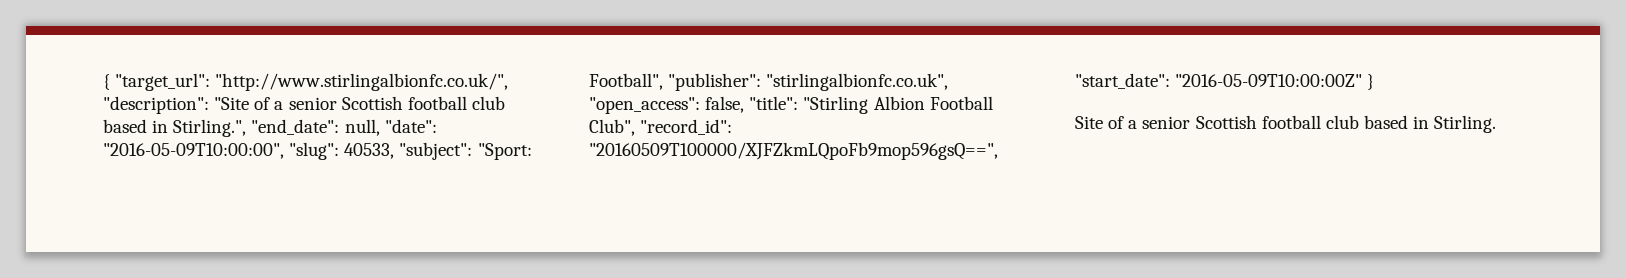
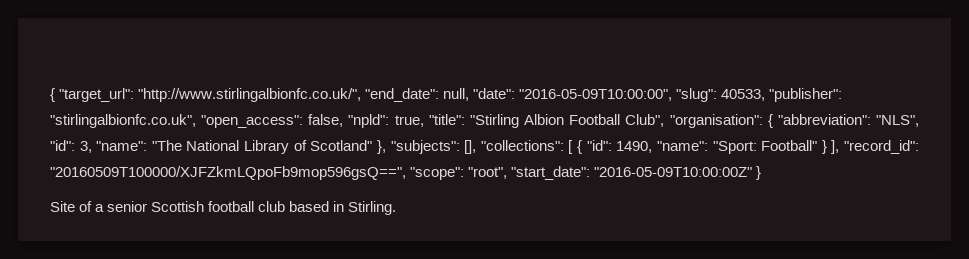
- { "target_url": "http://www.stirlingalbionfc.co.uk/", "description": "Site of a senior Scottish football club based in Stirling.", "end_date": null, "date": "2016-05-09T10:00:00", "slug": 40533, "subject": "Sport: Football", "publisher": "stirlingalbionfc.co.uk", "open_access": false, "title": "Stirling Albion Football Club", "record_id": "20160509T100000/XJFZkmLQpoFb9mop596gsQ==", "start_date": "2016-05-09T10:00:00Z" }
+ { "target_url": "http://www.stirlingalbionfc.co.uk/", "end_date": null, "date": "2016-05-09T10:00:00", "slug": 40533, "publisher": "stirlingalbionfc.co.uk", "open_access": false, "npld": true, "title": "Stirling Albion Football Club", "organisation": { "abbreviation": "NLS", "id": 3, "name": "The National Library of Scotland" }, "subjects": [], "collections": [ { "id": 1490, "name": "Sport: Football" } ], "record_id": "20160509T100000/XJFZkmLQpoFb9mop596gsQ==", "scope": "root", "start_date": "2016-05-09T10:00:00Z" }

